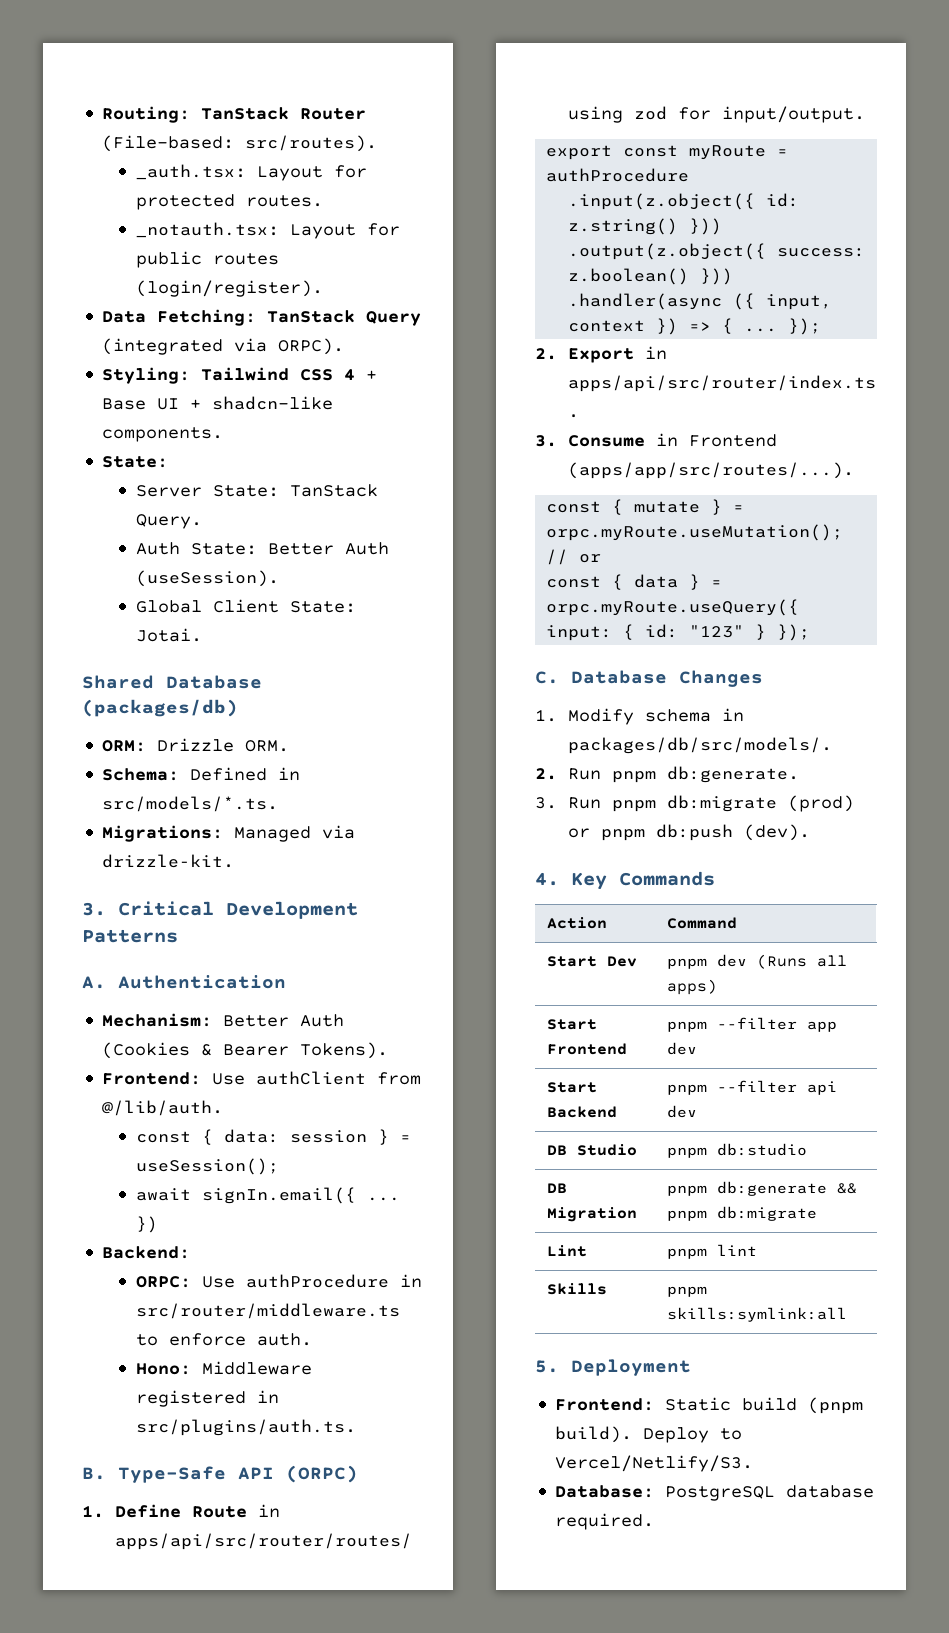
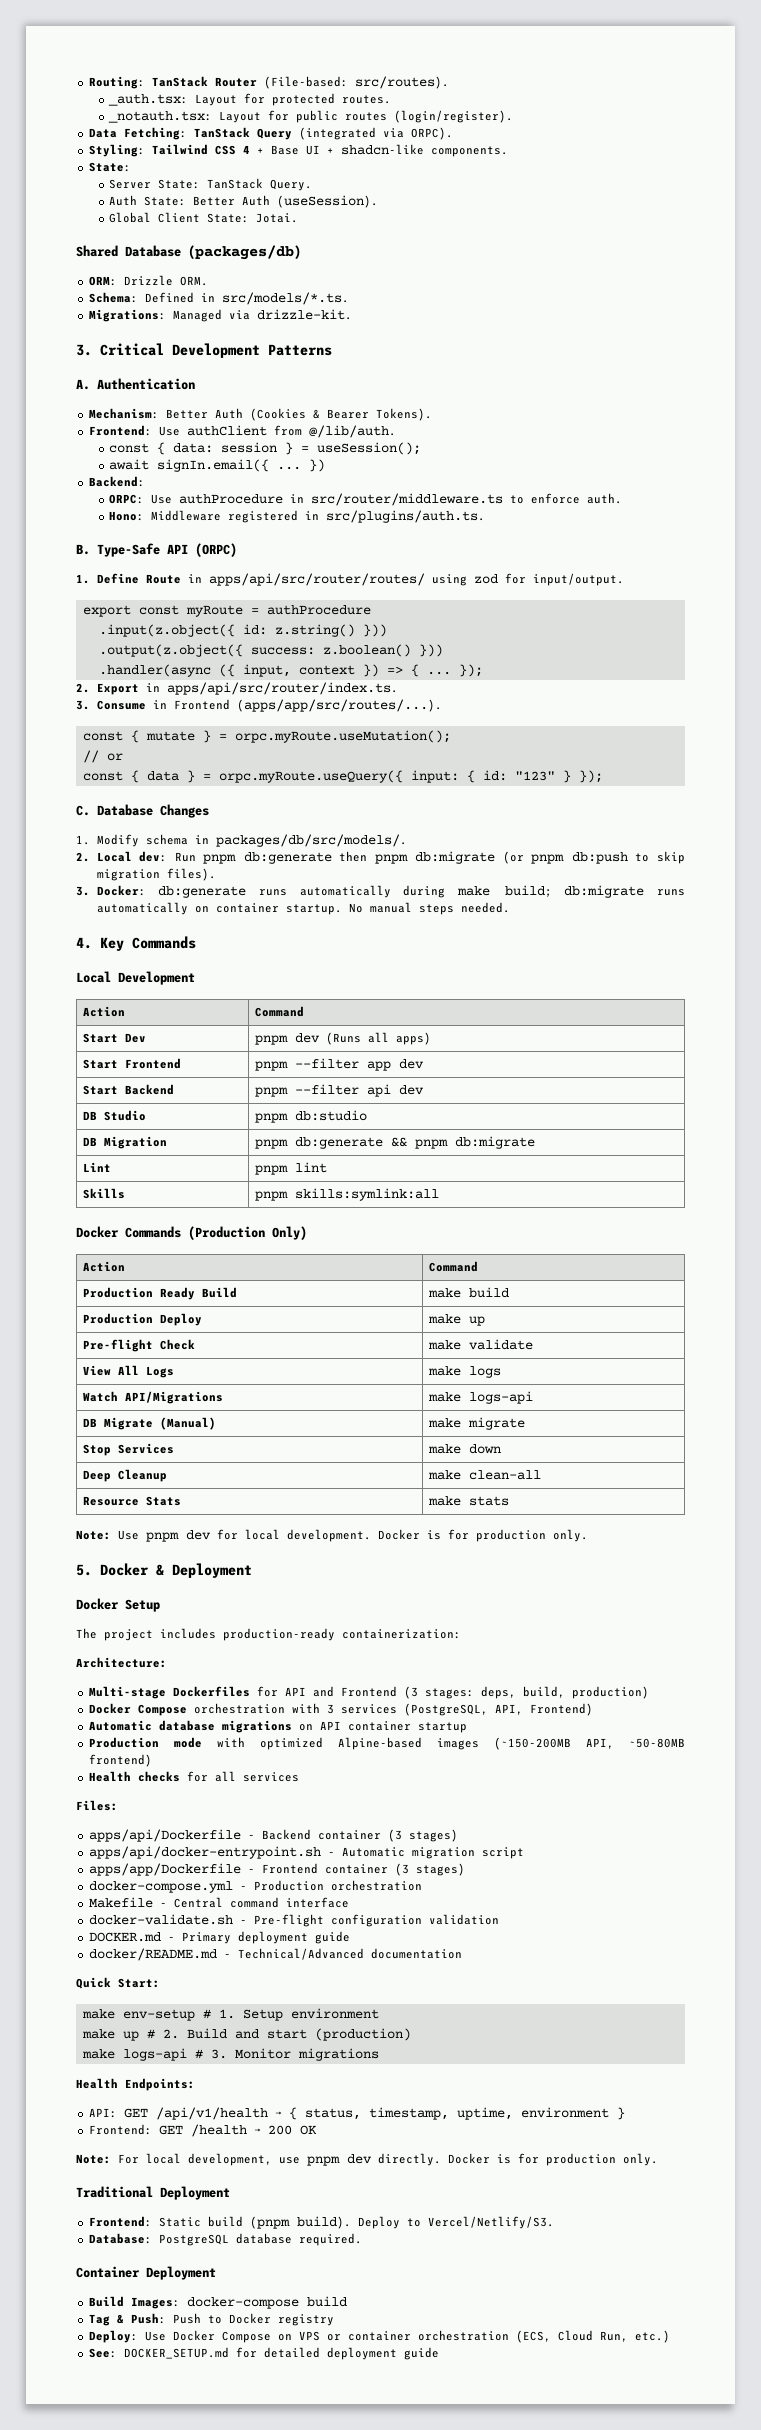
- 2. Run pnpm db:generate.
- 3. Run pnpm db:migrate (prod) or pnpm db:push (dev).
+ 2. Local dev: Run pnpm db:generate then pnpm db:migrate (or pnpm db:push to skip migration files).
+ 3. Docker: db:generate runs automatically during make build; db:migrate runs automatically on container startup. No manual steps needed.
+ Local Development
- 5. Deployment
+ Docker Commands (Production Only)
+ Action | Command
+ Production Ready Build | make build
+ Production Deploy | make up
+ Pre-flight Check | make validate
+ View All Logs | make logs
+ Watch API/Migrations | make logs-api
+ DB Migrate (Manual) | make migrate
+ Stop Services | make down
+ Deep Cleanup | make clean-all
+ Resource Stats | make stats
+ Note: Use pnpm dev for local development. Docker is for production only.
+ 5. Docker & Deployment
+ Docker Setup
+ The project includes production-ready containerization:
+ Architecture:
+ Multi-stage Dockerfiles for API and Frontend (3 stages: deps, build, production)
+ Docker Compose orchestration with 3 services (PostgreSQL, API, Frontend)
+ Automatic database migrations on API container startup
+ Production mode with optimized Alpine-based images (~150-200MB API, ~50-80MB frontend)
+ Health checks for all services
+ Files:
+ apps/api/Dockerfile - Backend container (3 stages)
+ apps/api/docker-entrypoint.sh - Automatic migration script
+ apps/app/Dockerfile - Frontend container (3 stages)
+ docker-compose.yml - Production orchestration
+ Makefile - Central command interface
+ docker-validate.sh - Pre-flight configuration validation
+ DOCKER.md - Primary deployment guide
+ docker/README.md - Technical/Advanced documentation
+ Quick Start:
+ make env-setup # 1. Setup environment
+ make up # 2. Build and start (production)
+ make logs-api # 3. Monitor migrations
+ Health Endpoints:
+ API: GET /api/v1/health → { status, timestamp, uptime, environment }
+ Frontend: GET /health → 200 OK
+ Note: For local development, use pnpm dev directly. Docker is for production only.
+ Traditional Deployment
+ Container Deployment
+ Build Images: docker-compose build
+ Tag & Push: Push to Docker registry
+ Deploy: Use Docker Compose on VPS or container orchestration (ECS, Cloud Run, etc.)
+ See: DOCKER_SETUP.md for detailed deployment guide

